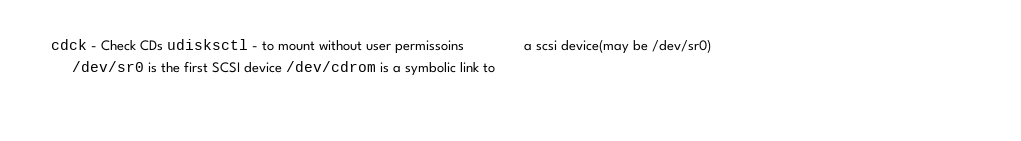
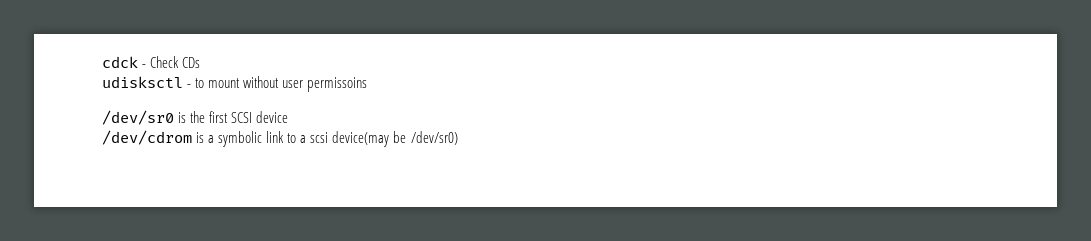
- cdck - Check CDs udisksctl - to mount without user permissoins
+ cdck - Check CDs
+ udisksctl - to mount without user permissoins
- /dev/sr0 is the first SCSI device /dev/cdrom is a symbolic link to a scsi device(may be /dev/sr0)
+ /dev/sr0 is the first SCSI device
+ /dev/cdrom is a symbolic link to a scsi device(may be /dev/sr0)

